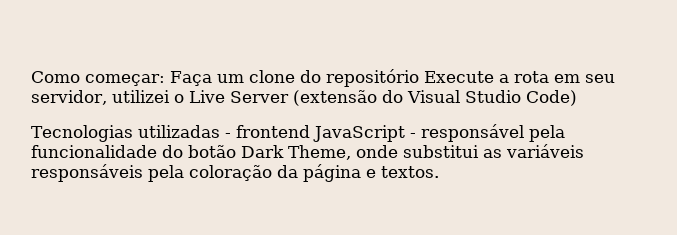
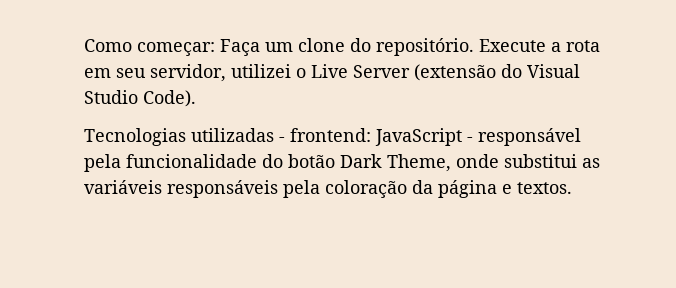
- Como começar: Faça um clone do repositório Execute a rota em seu servidor, utilizei o Live Server (extensão do Visual Studio Code)
+ Como começar: Faça um clone do repositório. Execute a rota em seu servidor, utilizei o Live Server (extensão do Visual Studio Code).
- Tecnologias utilizadas - frontend JavaScript - responsável pela funcionalidade do botão Dark Theme, onde substitui as variáveis responsáveis pela coloração da página e textos.
+ Tecnologias utilizadas - frontend: JavaScript - responsável pela funcionalidade do botão Dark Theme, onde substitui as variáveis responsáveis pela coloração da página e textos.

